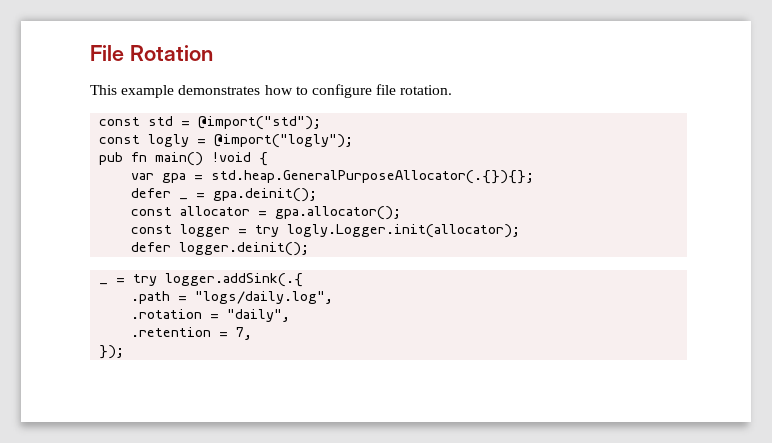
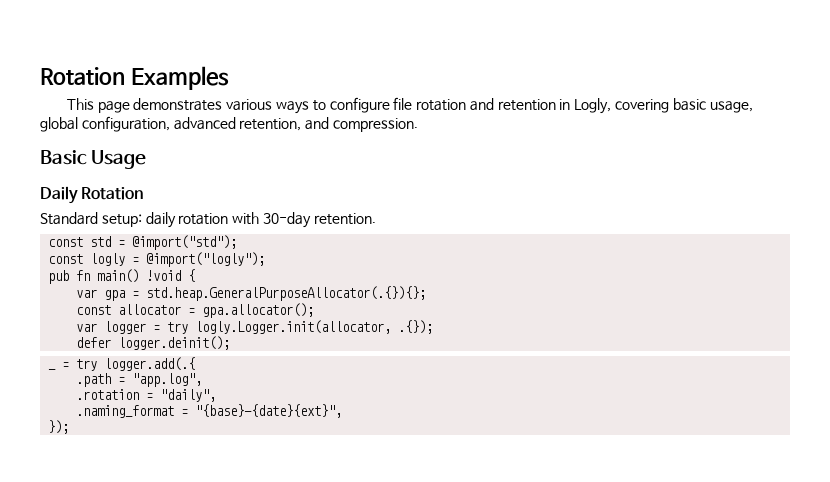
- File Rotation
+ Rotation Examples
- This example demonstrates how to configure file rotation.
+ This page demonstrates various ways to configure file rotation and retention in Logly, covering basic usage, global configuration, advanced retention, and compression.
+ Basic Usage
+ Daily Rotation
+ Standard setup: daily rotation with 30-day retention.
- defer _ = gpa.deinit();
- const logger = try logly.Logger.init(allocator);
+ var logger = try logly.Logger.init(allocator, .{});
- _ = try logger.addSink(.{
+ _ = try logger.add(.{
- .path = "logs/daily.log",
+ .path = "app.log",
- .retention = 7,
+ .naming_format = "{base}-{date}{ext}",

